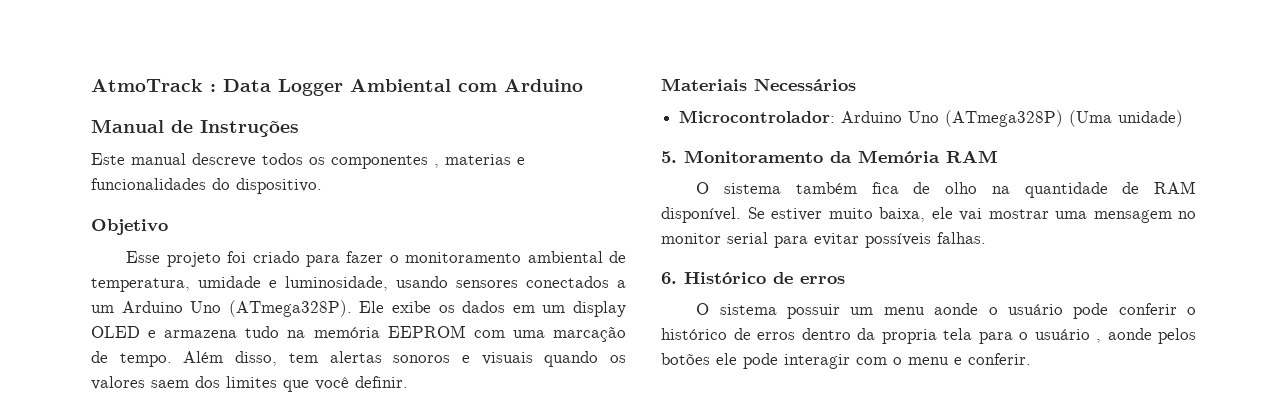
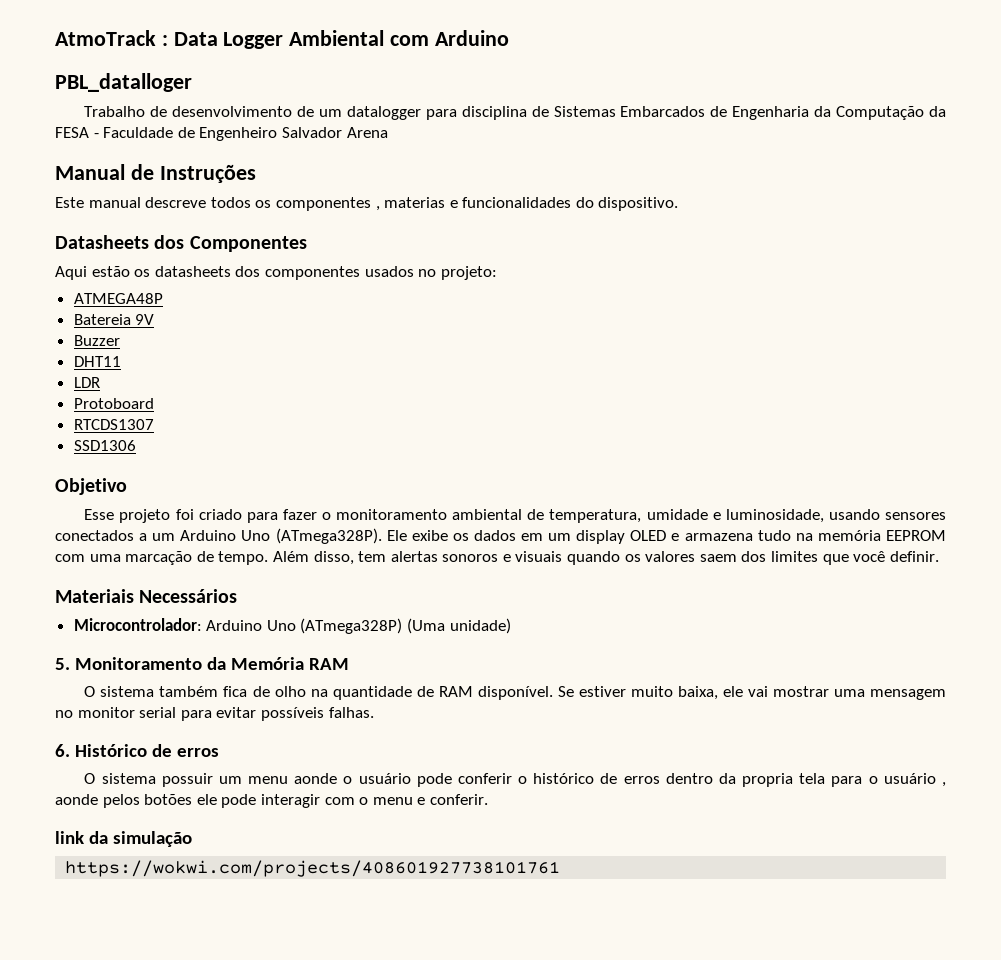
+ PBL_datalloger
+ Trabalho de desenvolvimento de um datalogger para disciplina de Sistemas Embarcados de Engenharia da Computação da FESA - Faculdade de Engenheiro Salvador Arena
+ Datasheets dos Componentes
+ Aqui estão os datasheets dos componentes usados no projeto:
+ ATMEGA48P
+ Batereia 9V
+ Buzzer
+ DHT11
+ LDR
+ Protoboard
+ RTCDS1307
+ SSD1306
+ link da simulação
+ https://wokwi.com/projects/408601927738101761

